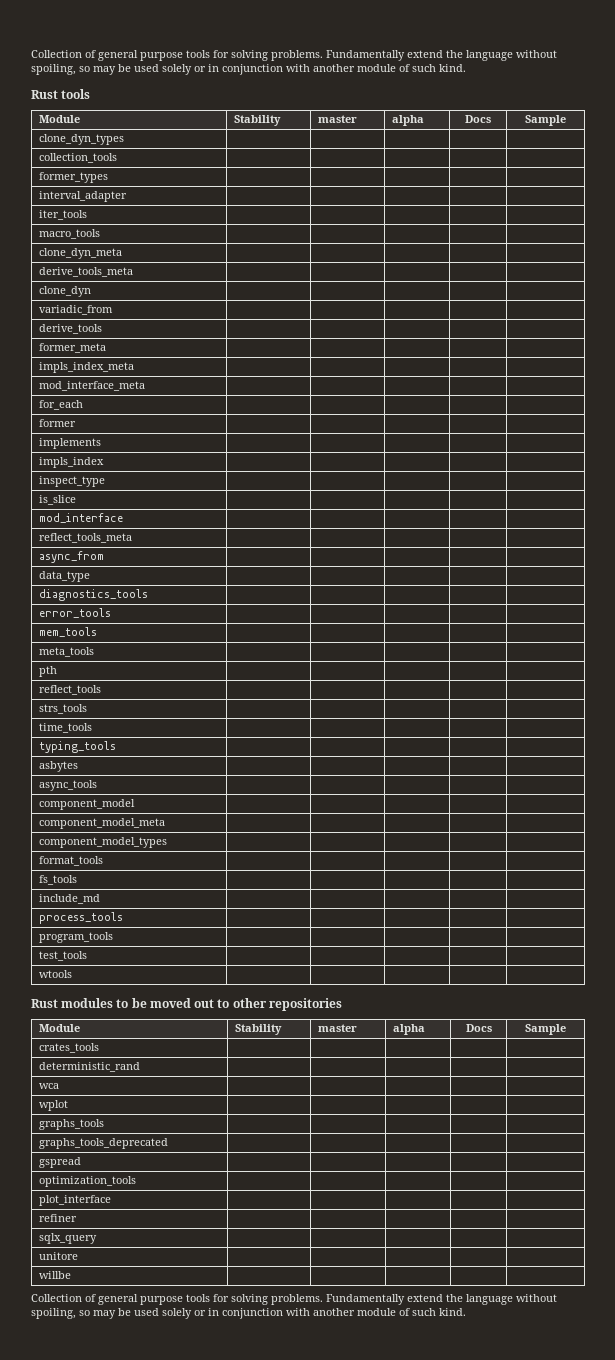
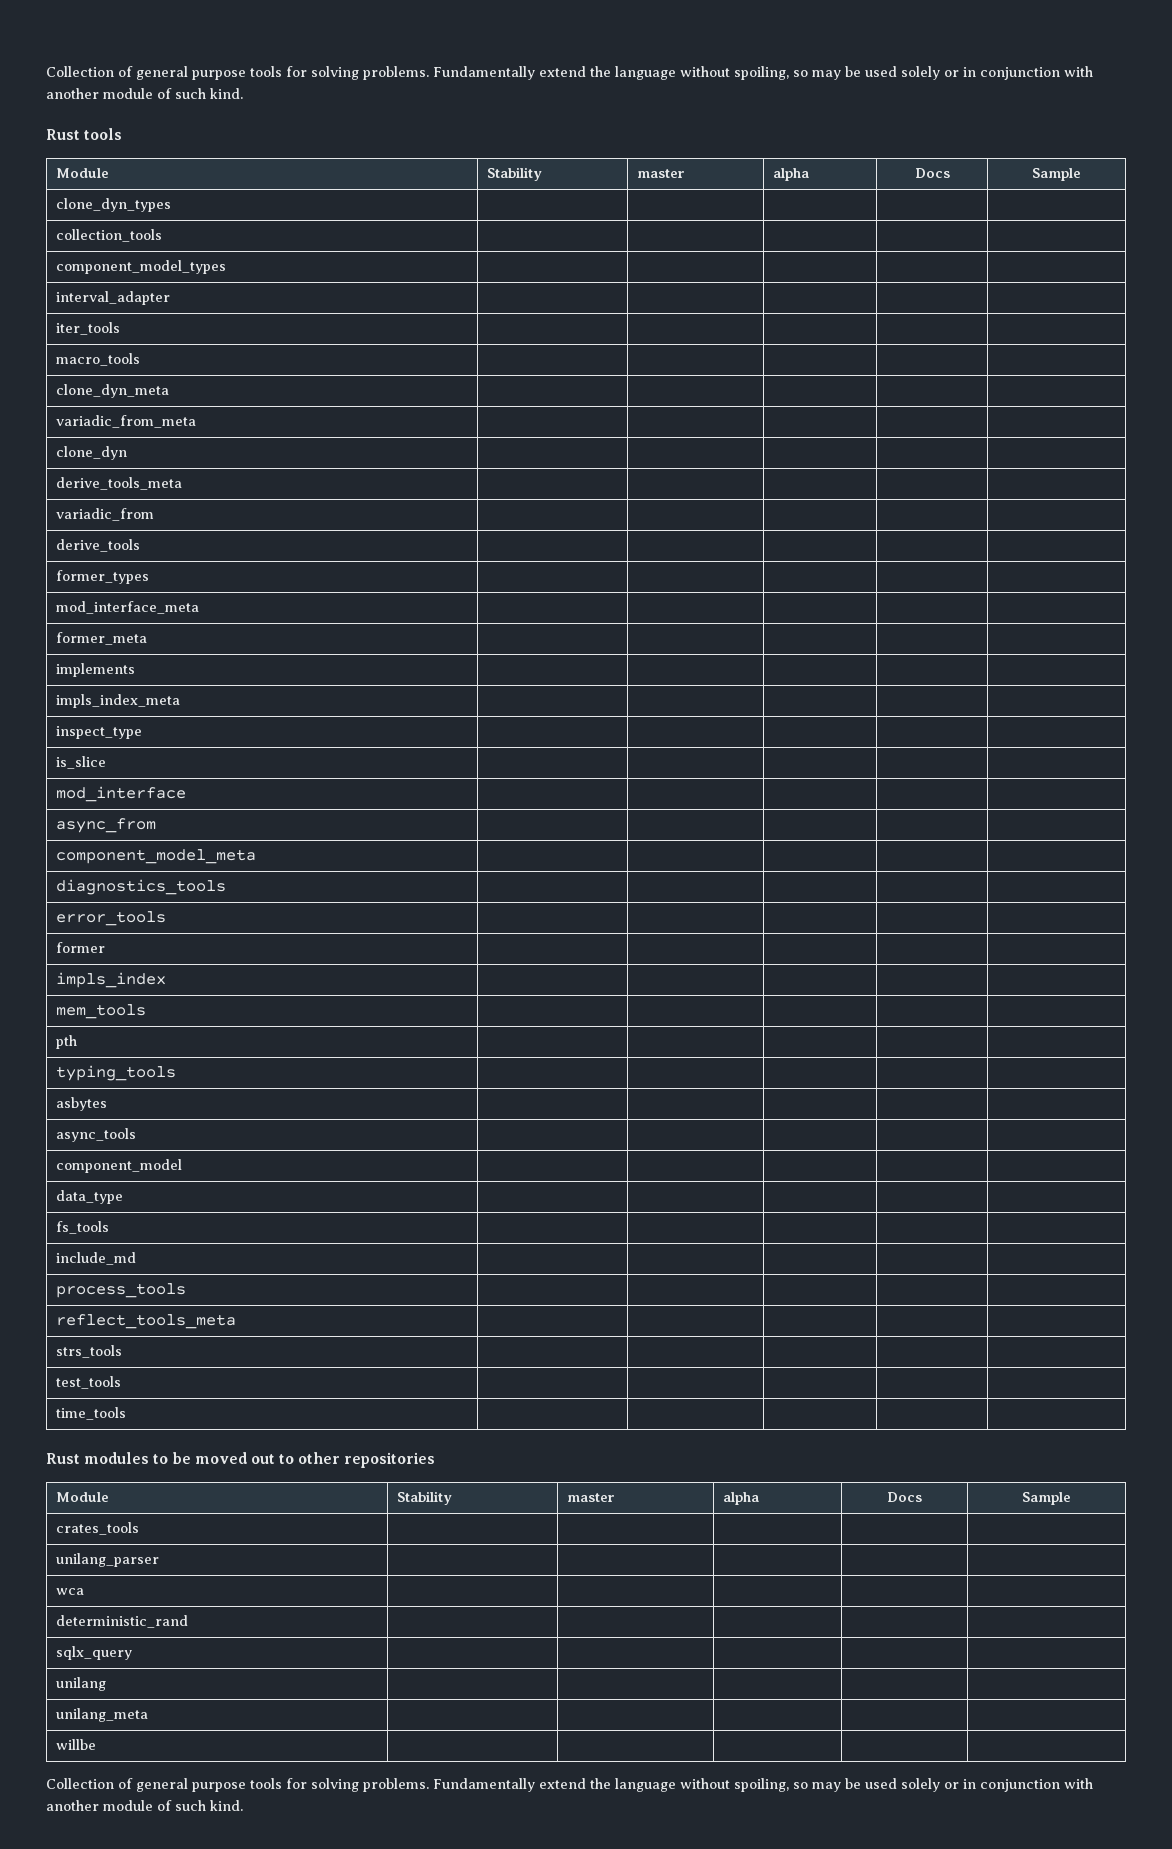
- former_types | | | | |
+ component_model_types | | | | |
- derive_tools_meta | | | | |
+ variadic_from_meta | | | | |
+ derive_tools_meta | | | | |
- former_meta | | | | |
- impls_index_meta | | | | |
+ former_types | | | | |
- for_each | | | | |
- former | | | | |
+ former_meta | | | | |
- impls_index | | | | |
+ impls_index_meta | | | | |
- reflect_tools_meta | | | | |
- data_type | | | | |
+ component_model_meta | | | | |
+ former | | | | |
+ impls_index | | | | |
- meta_tools | | | | |
- reflect_tools | | | | |
- strs_tools | | | | |
- time_tools | | | | |
- component_model_meta | | | | |
- component_model_types | | | | |
- format_tools | | | | |
+ data_type | | | | |
- program_tools | | | | |
+ reflect_tools_meta | | | | |
+ strs_tools | | | | |
- wtools | | | | |
+ time_tools | | | | |
- deterministic_rand | | | | |
+ unilang_parser | | | | |
- wplot | | | | |
- graphs_tools | | | | |
- graphs_tools_deprecated | | | | |
- gspread | | | | |
- optimization_tools | | | | |
- plot_interface | | | | |
- refiner | | | | |
+ deterministic_rand | | | | |
- unitore | | | | |
+ unilang | | | | |
+ unilang_meta | | | | |

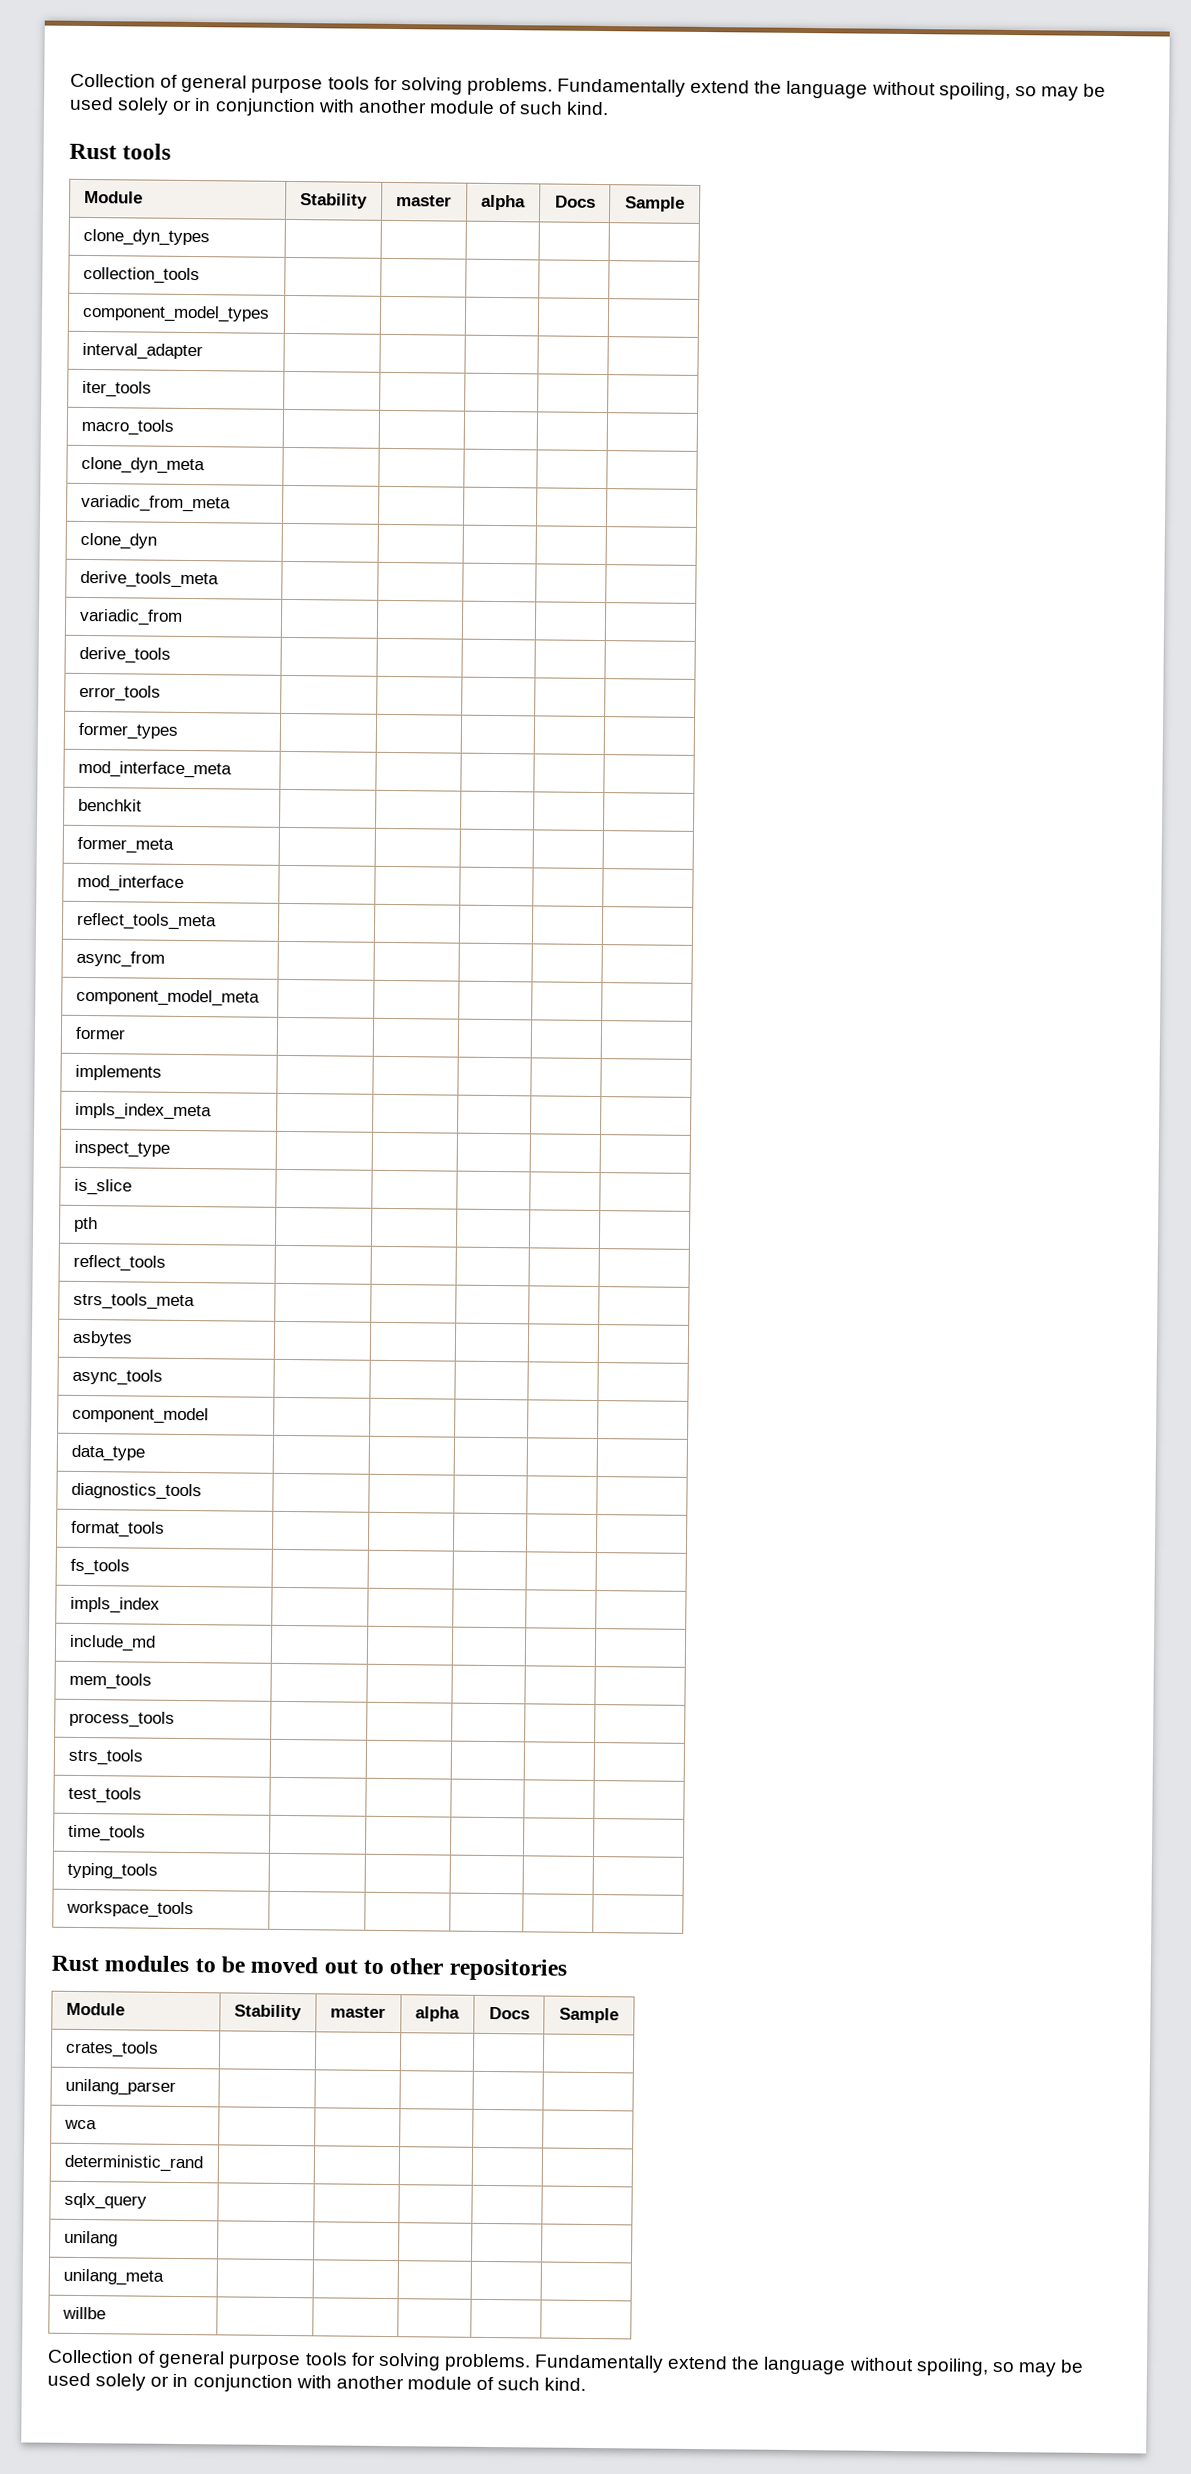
+ error_tools | | | | |
+ benchkit | | | | |
+ mod_interface | | | | |
+ reflect_tools_meta | | | | |
+ async_from | | | | |
+ component_model_meta | | | | |
+ former | | | | |
- mod_interface | | | | |
- async_from | | | | |
- component_model_meta | | | | |
- diagnostics_tools | | | | |
- error_tools | | | | |
- former | | | | |
- impls_index | | | | |
- mem_tools | | | | |
- typing_tools | | | | |
+ reflect_tools | | | | |
+ strs_tools_meta | | | | |
+ diagnostics_tools | | | | |
+ format_tools | | | | |
+ impls_index | | | | |
+ mem_tools | | | | |
  process_tools | | | | |
- reflect_tools_meta | | | | |
+ typing_tools | | | | |
+ workspace_tools | | | | |

